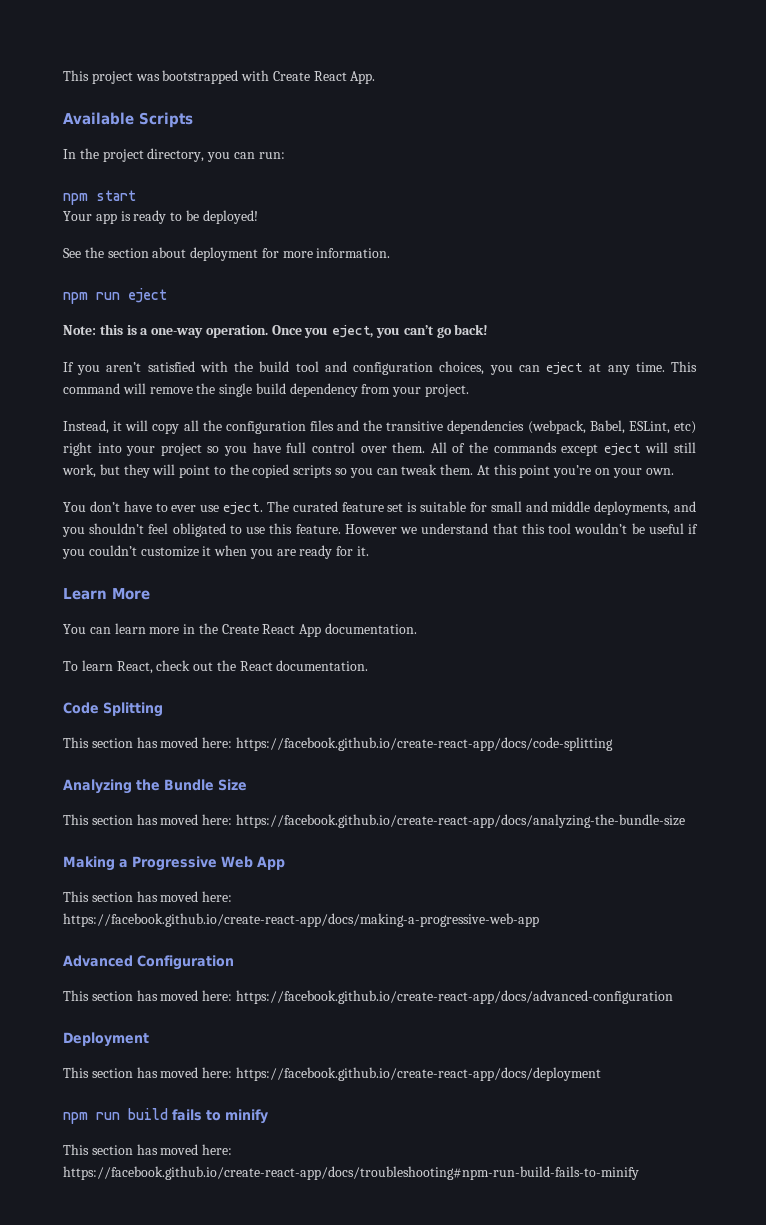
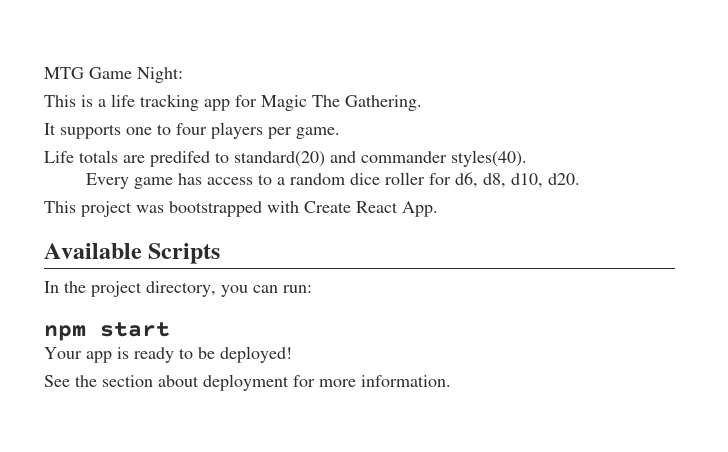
+ MTG Game Night:
+ This is a life tracking app for Magic The Gathering.
+ It supports one to four players per game.
+ Life totals are predifed to standard(20) and commander styles(40).
+ Every game has access to a random dice roller for d6, d8, d10, d20.
- npm run eject
- Note: this is a one-way operation. Once you eject, you can’t go back!
- If you aren’t satisfied with the build tool and configuration choices, you can eject at any time. This command will remove the single build dependency from your project.
- Instead, it will copy all the configuration files and the transitive dependencies (webpack, Babel, ESLint, etc) right into your project so you have full control over them. All of the commands except eject will still work, but they will point to the copied scripts so you can tweak them. At this point you’re on your own.
- You don’t have to ever use eject. The curated feature set is suitable for small and middle deployments, and you shouldn’t feel obligated to use this feature. However we understand that this tool wouldn’t be useful if you couldn’t customize it when you are ready for it.
- Learn More
- You can learn more in the Create React App documentation.
- To learn React, check out the React documentation.
- Code Splitting
- This section has moved here: https://facebook.github.io/create-react-app/docs/code-splitting
- Analyzing the Bundle Size
- This section has moved here: https://facebook.github.io/create-react-app/docs/analyzing-the-bundle-size
- Making a Progressive Web App
- This section has moved here: https://facebook.github.io/create-react-app/docs/making-a-progressive-web-app
- Advanced Configuration
- This section has moved here: https://facebook.github.io/create-react-app/docs/advanced-configuration
- Deployment
- This section has moved here: https://facebook.github.io/create-react-app/docs/deployment
- npm run build fails to minify
- This section has moved here: https://facebook.github.io/create-react-app/docs/troubleshooting#npm-run-build-fails-to-minify

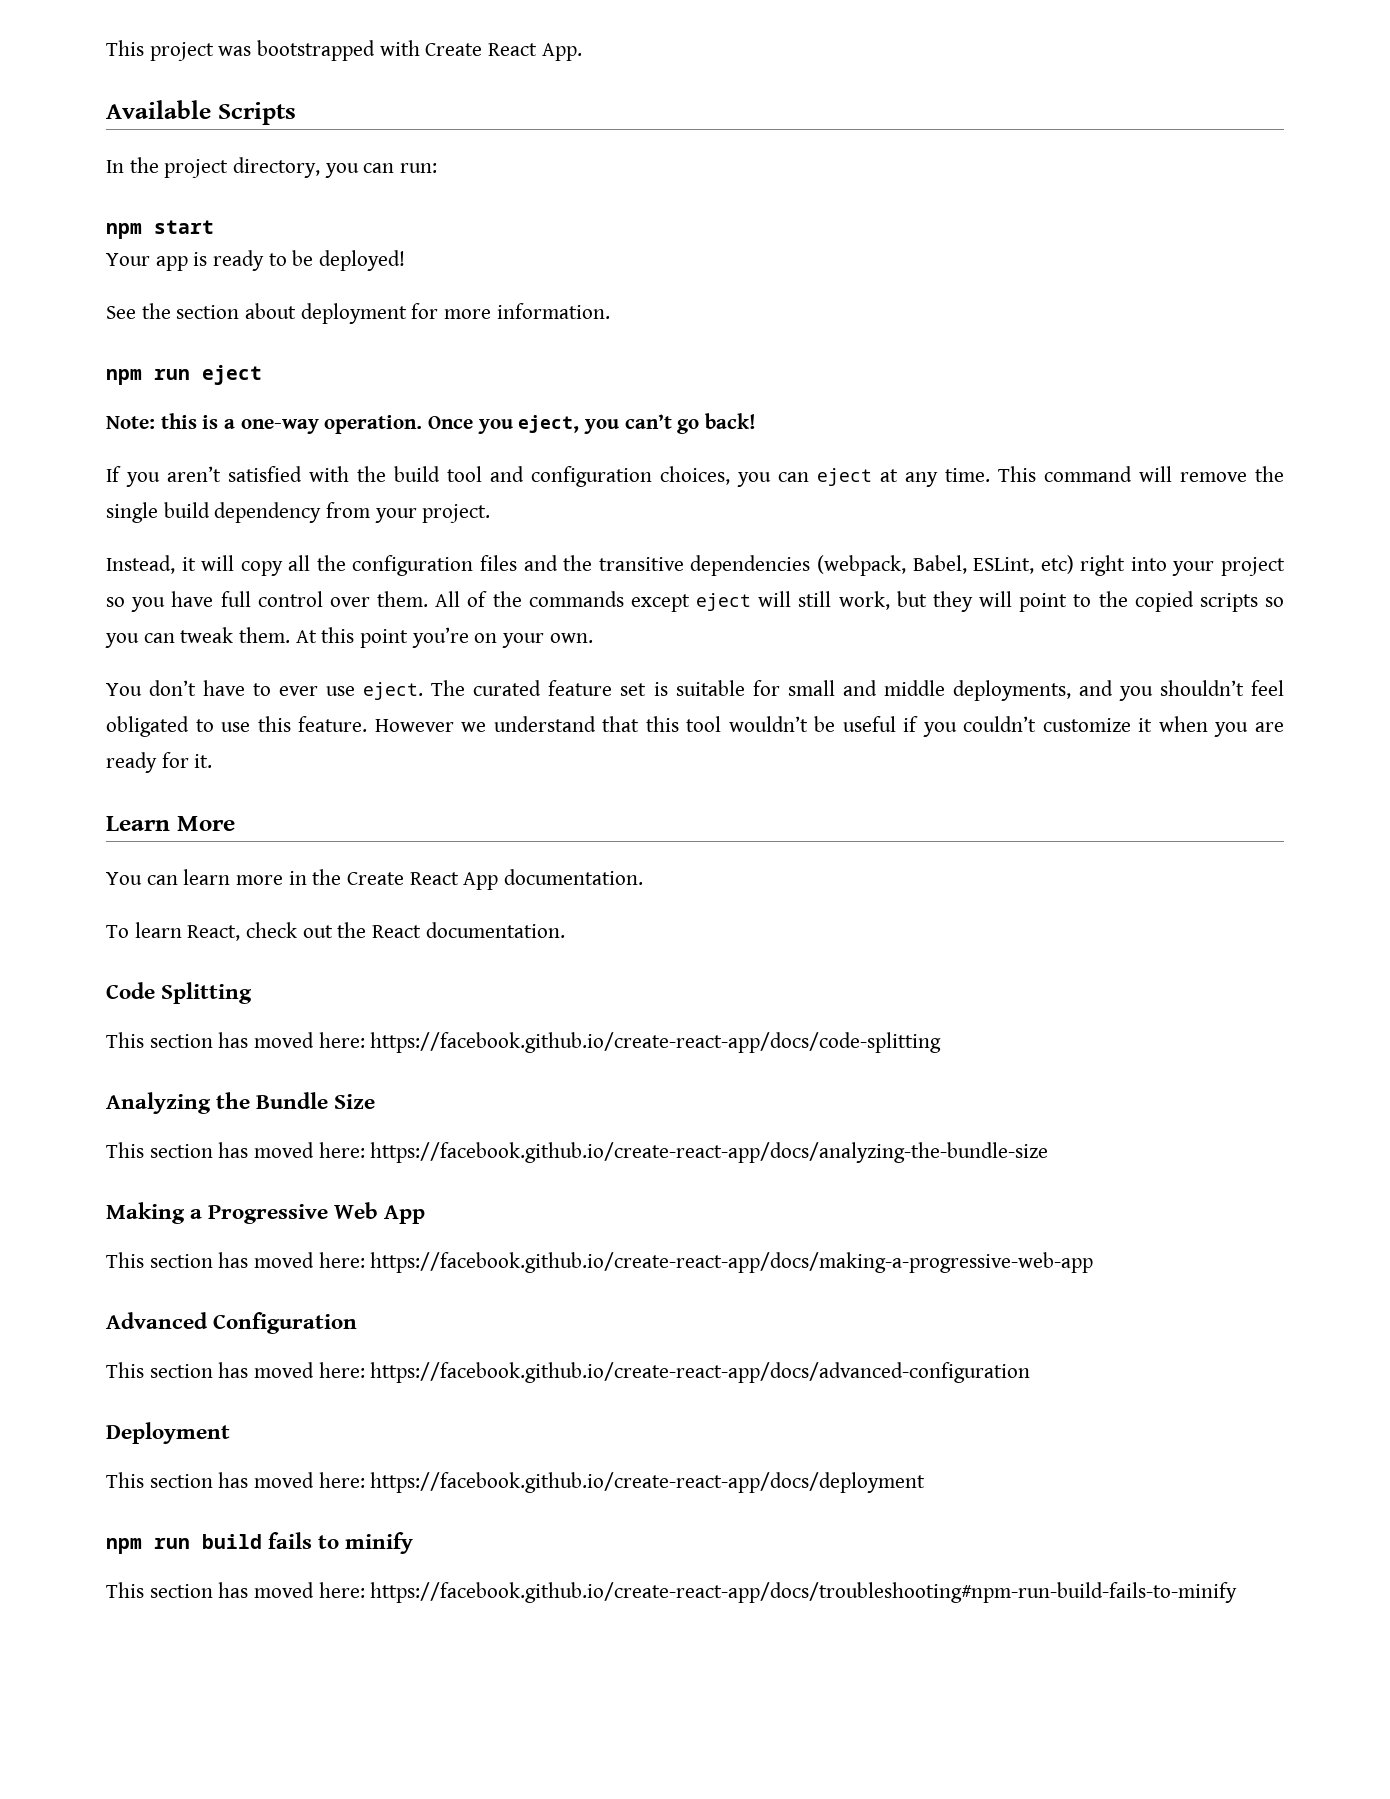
- MTG Game Night:
- This is a life tracking app for Magic The Gathering.
- It supports one to four players per game.
- Life totals are predifed to standard(20) and commander styles(40).
- Every game has access to a random dice roller for d6, d8, d10, d20.
+ npm run eject
+ Note: this is a one-way operation. Once you eject, you can’t go back!
+ If you aren’t satisfied with the build tool and configuration choices, you can eject at any time. This command will remove the single build dependency from your project.
+ Instead, it will copy all the configuration files and the transitive dependencies (webpack, Babel, ESLint, etc) right into your project so you have full control over them. All of the commands except eject will still work, but they will point to the copied scripts so you can tweak them. At this point you’re on your own.
+ You don’t have to ever use eject. The curated feature set is suitable for small and middle deployments, and you shouldn’t feel obligated to use this feature. However we understand that this tool wouldn’t be useful if you couldn’t customize it when you are ready for it.
+ Learn More
+ You can learn more in the Create React App documentation.
+ To learn React, check out the React documentation.
+ Code Splitting
+ This section has moved here: https://facebook.github.io/create-react-app/docs/code-splitting
+ Analyzing the Bundle Size
+ This section has moved here: https://facebook.github.io/create-react-app/docs/analyzing-the-bundle-size
+ Making a Progressive Web App
+ This section has moved here: https://facebook.github.io/create-react-app/docs/making-a-progressive-web-app
+ Advanced Configuration
+ This section has moved here: https://facebook.github.io/create-react-app/docs/advanced-configuration
+ Deployment
+ This section has moved here: https://facebook.github.io/create-react-app/docs/deployment
+ npm run build fails to minify
+ This section has moved here: https://facebook.github.io/create-react-app/docs/troubleshooting#npm-run-build-fails-to-minify

